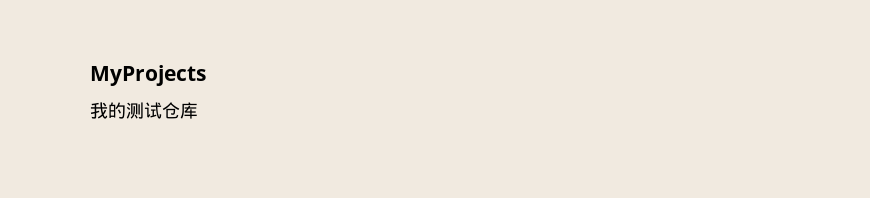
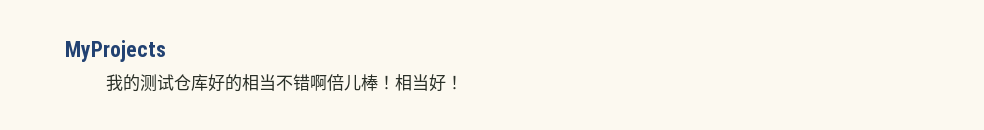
- 我的测试仓库
+ 我的测试仓库好的相当不错啊倍儿棒！相当好！

